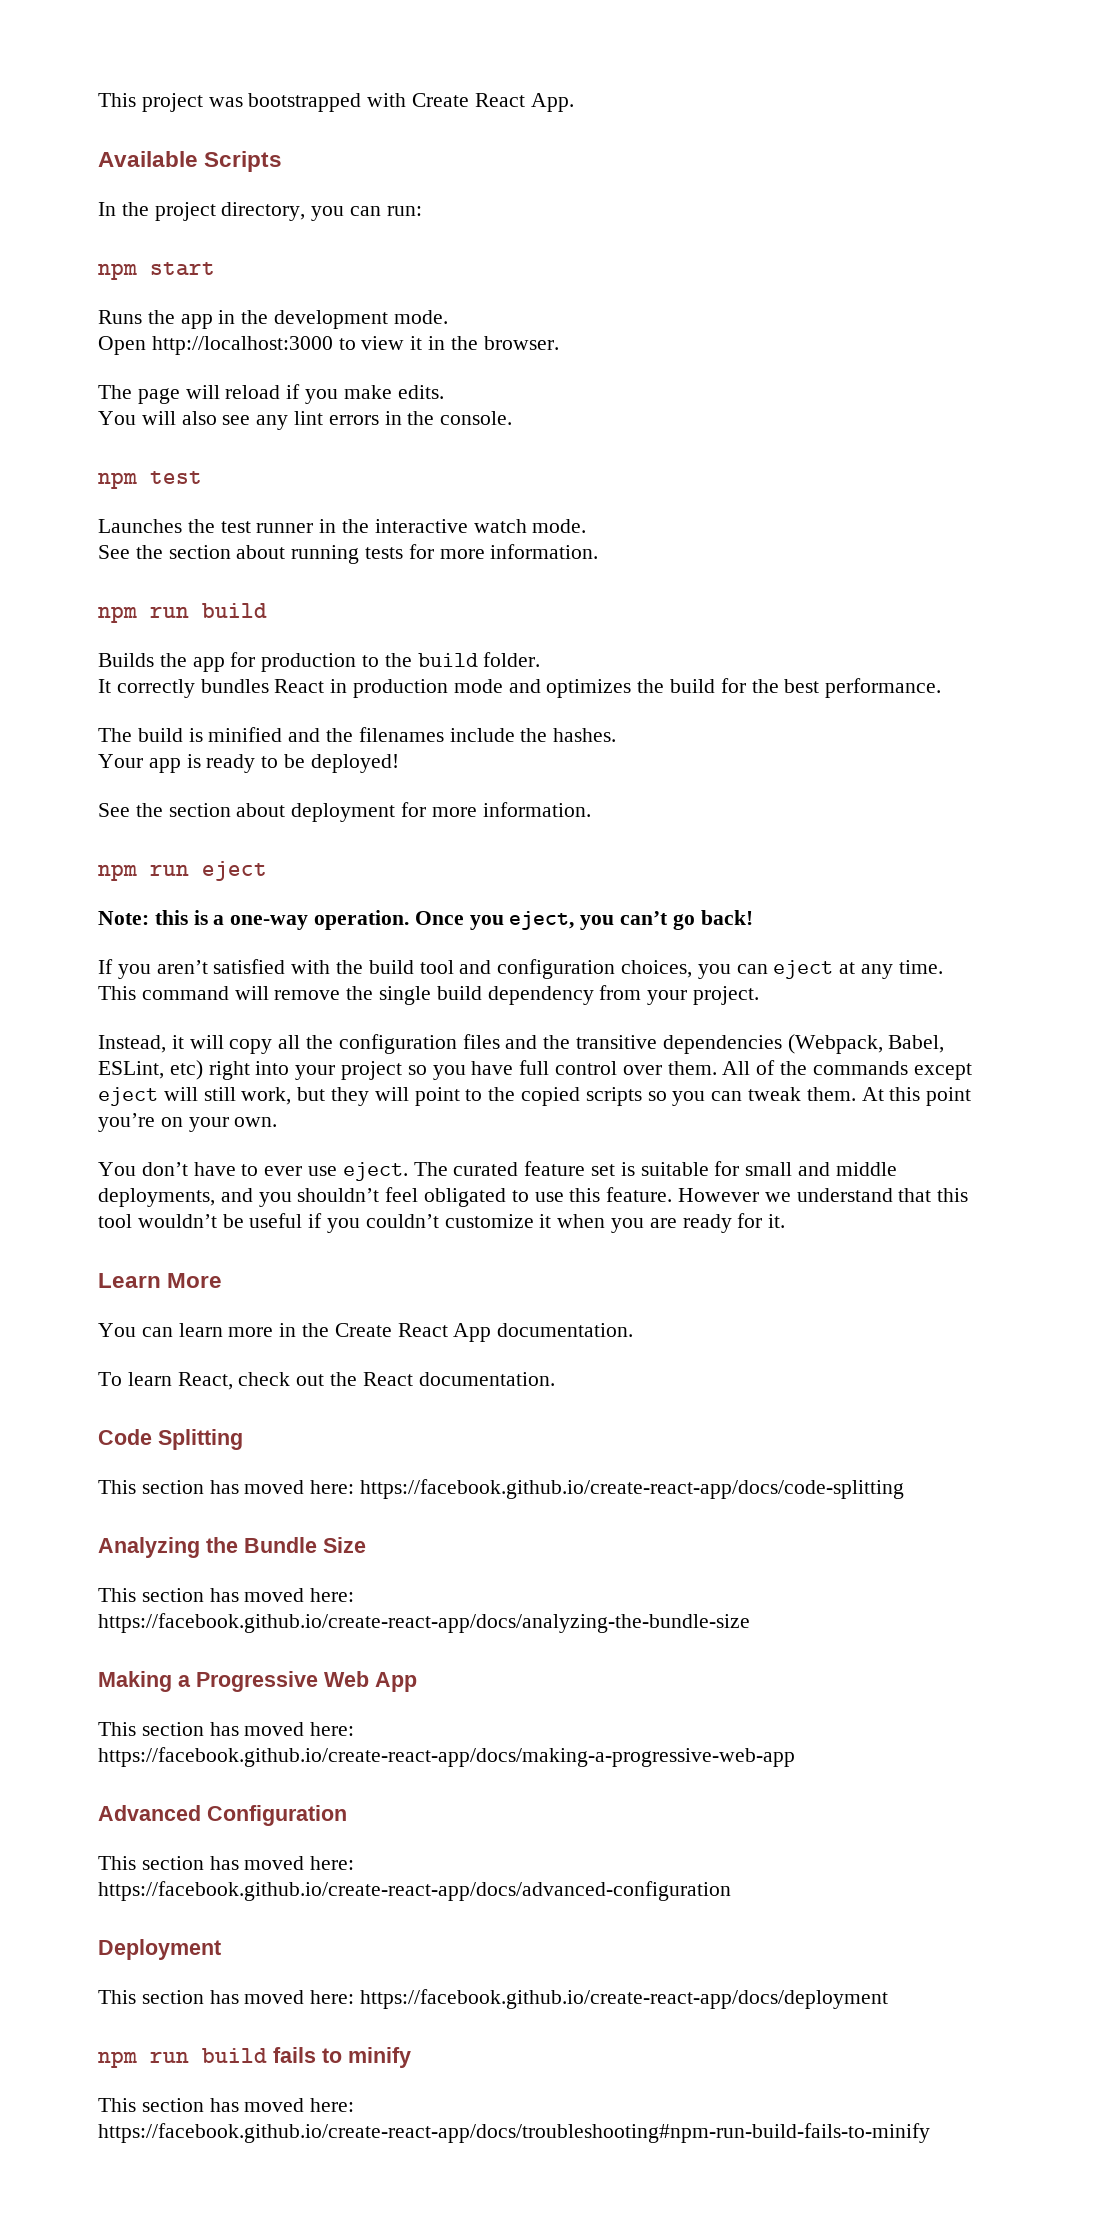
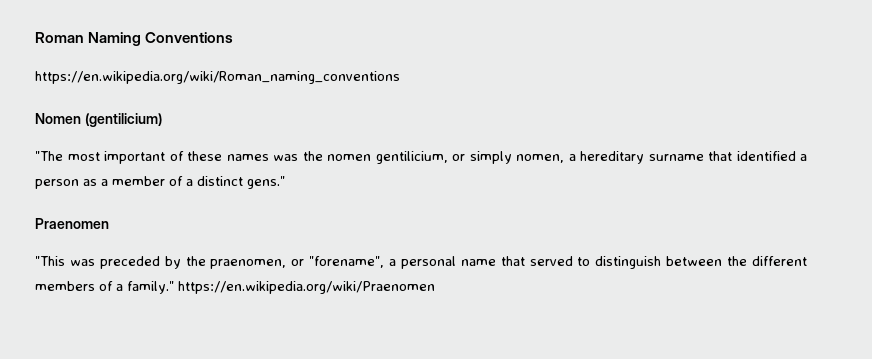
- This project was bootstrapped with Create React App.
- Available Scripts
- In the project directory, you can run:
- npm start
- Runs the app in the development mode.
- Open http://localhost:3000 to view it in the browser.
- The page will reload if you make edits.
- You will also see any lint errors in the console.
- npm test
- Launches the test runner in the interactive watch mode.
- See the section about running tests for more information.
- npm run build
- Builds the app for production to the build folder.
- It correctly bundles React in production mode and optimizes the build for the best performance.
- The build is minified and the filenames include the hashes.
- Your app is ready to be deployed!
- See the section about deployment for more information.
- npm run eject
- Note: this is a one-way operation. Once you eject, you can’t go back!
- If you aren’t satisfied with the build tool and configuration choices, you can eject at any time. This command will remove the single build dependency from your project.
- Instead, it will copy all the configuration files and the transitive dependencies (Webpack, Babel, ESLint, etc) right into your project so you have full control over them. All of the commands except eject will still work, but they will point to the copied scripts so you can tweak them. At this point you’re on your own.
- You don’t have to ever use eject. The curated feature set is suitable for small and middle deployments, and you shouldn’t feel obligated to use this feature. However we understand that this tool wouldn’t be useful if you couldn’t customize it when you are ready for it.
- Learn More
- You can learn more in the Create React App documentation.
- To learn React, check out the React documentation.
- Code Splitting
- This section has moved here: https://facebook.github.io/create-react-app/docs/code-splitting
- Analyzing the Bundle Size
- This section has moved here: https://facebook.github.io/create-react-app/docs/analyzing-the-bundle-size
- Making a Progressive Web App
- This section has moved here: https://facebook.github.io/create-react-app/docs/making-a-progressive-web-app
- Advanced Configuration
- This section has moved here: https://facebook.github.io/create-react-app/docs/advanced-configuration
- Deployment
- This section has moved here: https://facebook.github.io/create-react-app/docs/deployment
- npm run build fails to minify
- This section has moved here: https://facebook.github.io/create-react-app/docs/troubleshooting#npm-run-build-fails-to-minify
+ Roman Naming Conventions
+ https://en.wikipedia.org/wiki/Roman_naming_conventions
+ Nomen (gentilicium)
+ "The most important of these names was the nomen gentilicium, or simply nomen, a hereditary surname that identified a person as a member of a distinct gens."
+ Praenomen
+ "This was preceded by the praenomen, or "forename", a personal name that served to distinguish between the different members of a family." https://en.wikipedia.org/wiki/Praenomen

